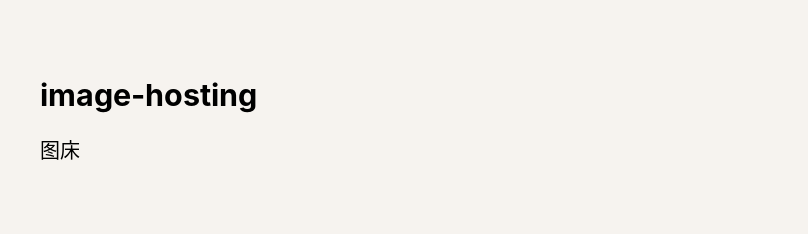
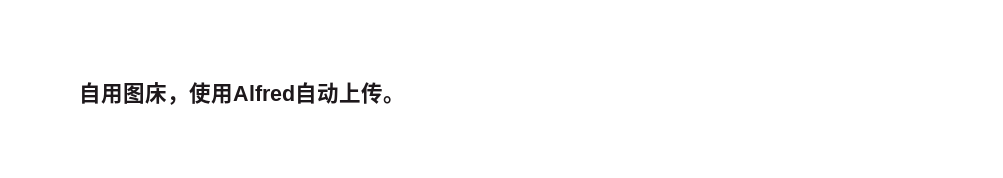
- image-hosting
- 图床
+ 自用图床，使用Alfred自动上传。

